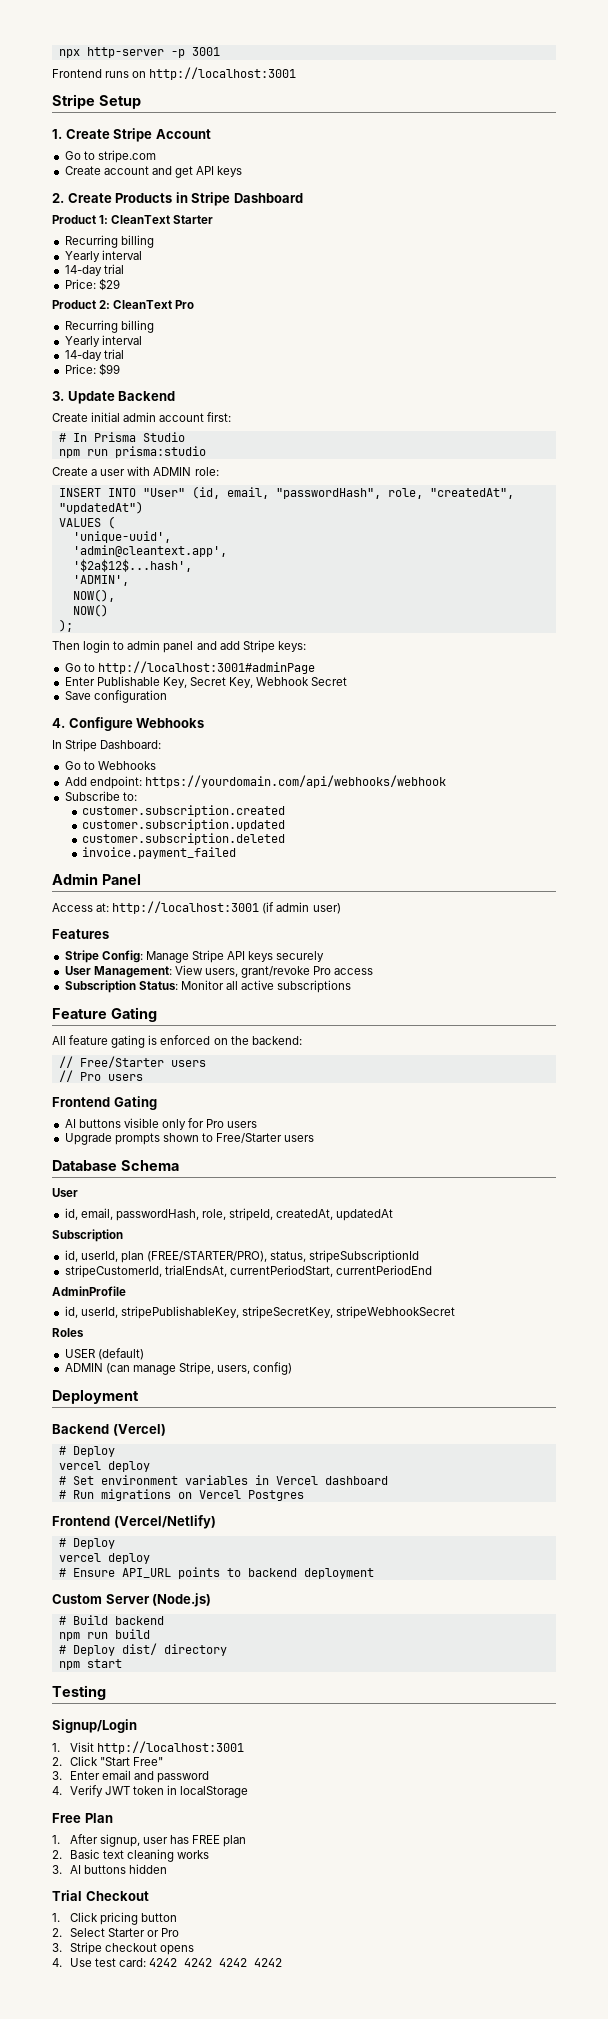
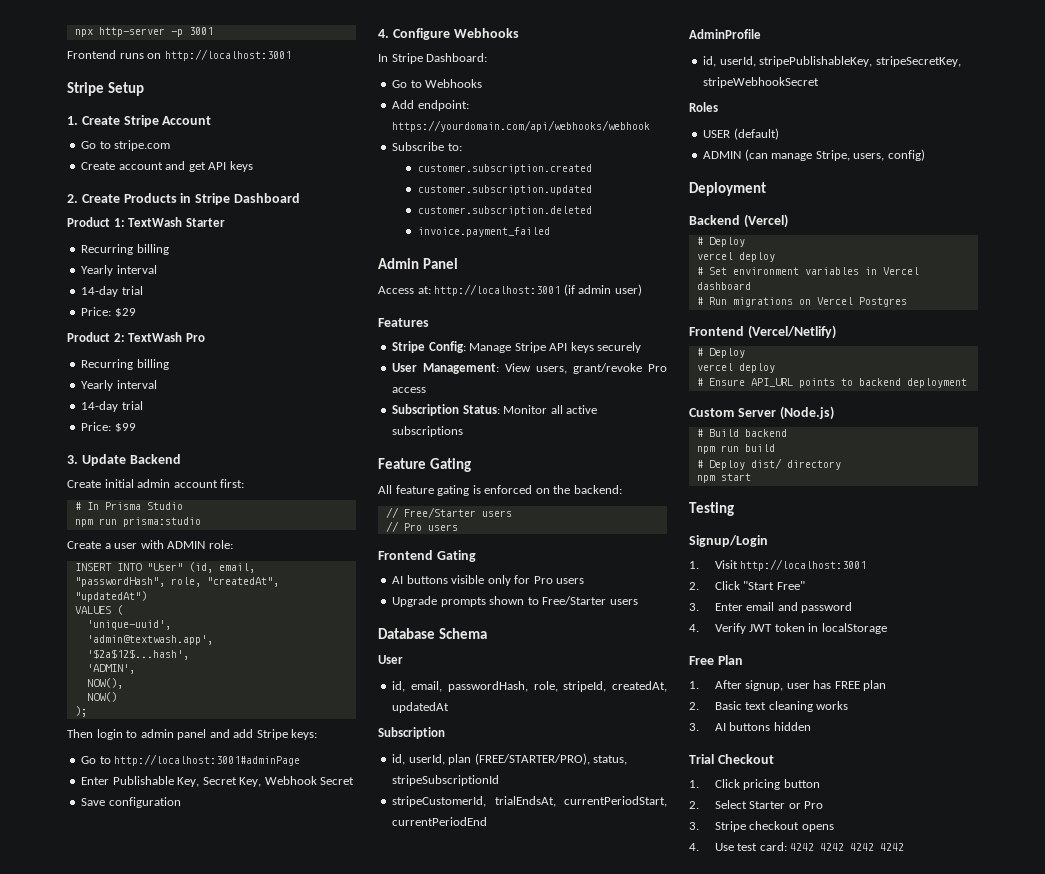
- Product 1: CleanText Starter
+ Product 1: TextWash Starter
- Product 2: CleanText Pro
+ Product 2: TextWash Pro
- 'admin@cleantext.app',
+ 'admin@textwash.app',

